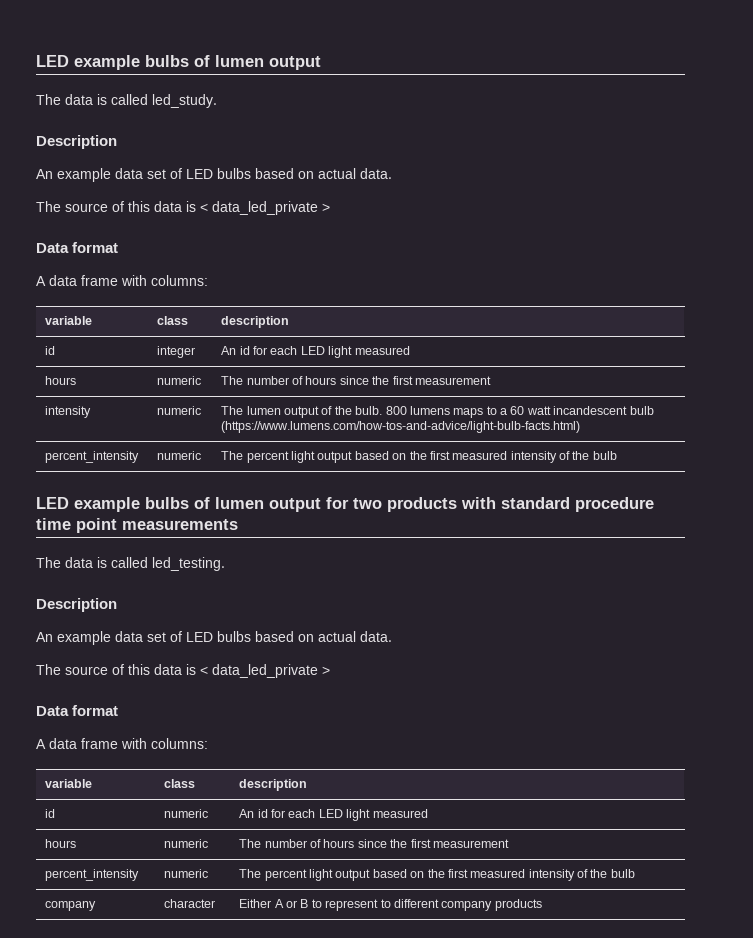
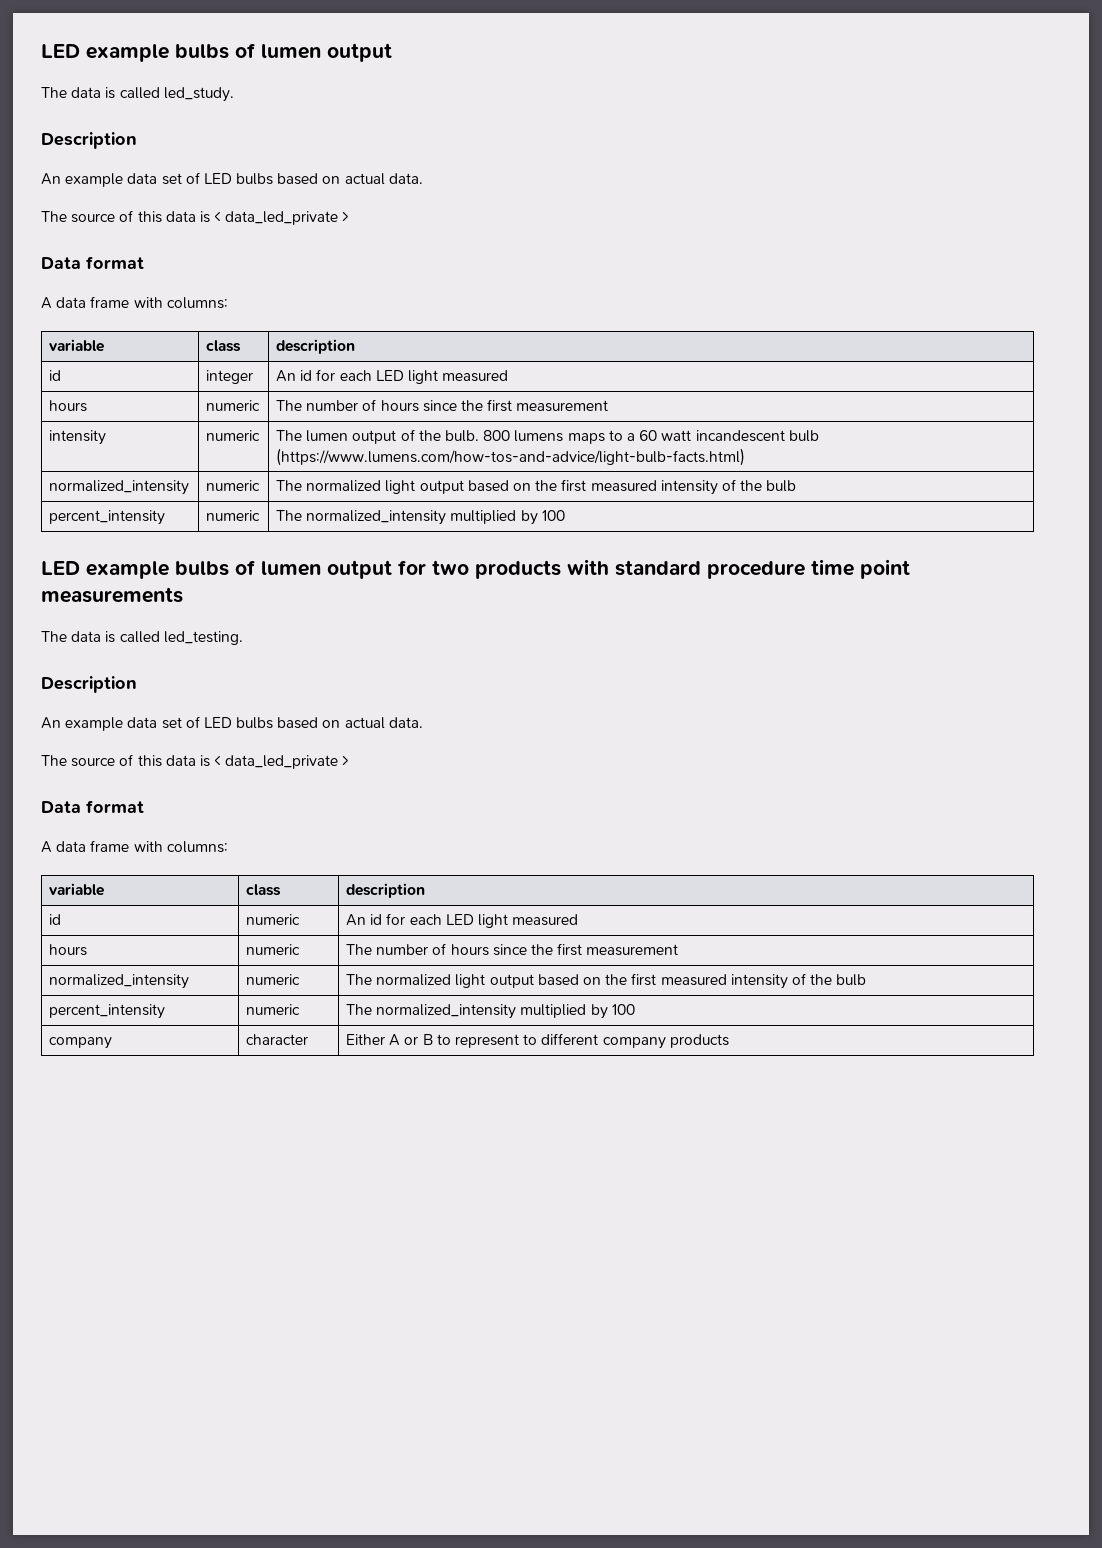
  intensity | numeric | The lumen output of the bulb. 800 lumens maps to a 60 watt incandescent bulb (https://www.lumens.com/how-tos-and-advice/light-bulb-facts.html)
- percent_intensity | numeric | The percent light output based on the first measured intensity of the bulb
+ normalized_intensity | numeric | The normalized light output based on the first measured intensity of the bulb
+ percent_intensity | numeric | The normalized_intensity multiplied by 100
  id | numeric | An id for each LED light measured
  hours | numeric | The number of hours since the first measurement
- percent_intensity | numeric | The percent light output based on the first measured intensity of the bulb
+ normalized_intensity | numeric | The normalized light output based on the first measured intensity of the bulb
+ percent_intensity | numeric | The normalized_intensity multiplied by 100

